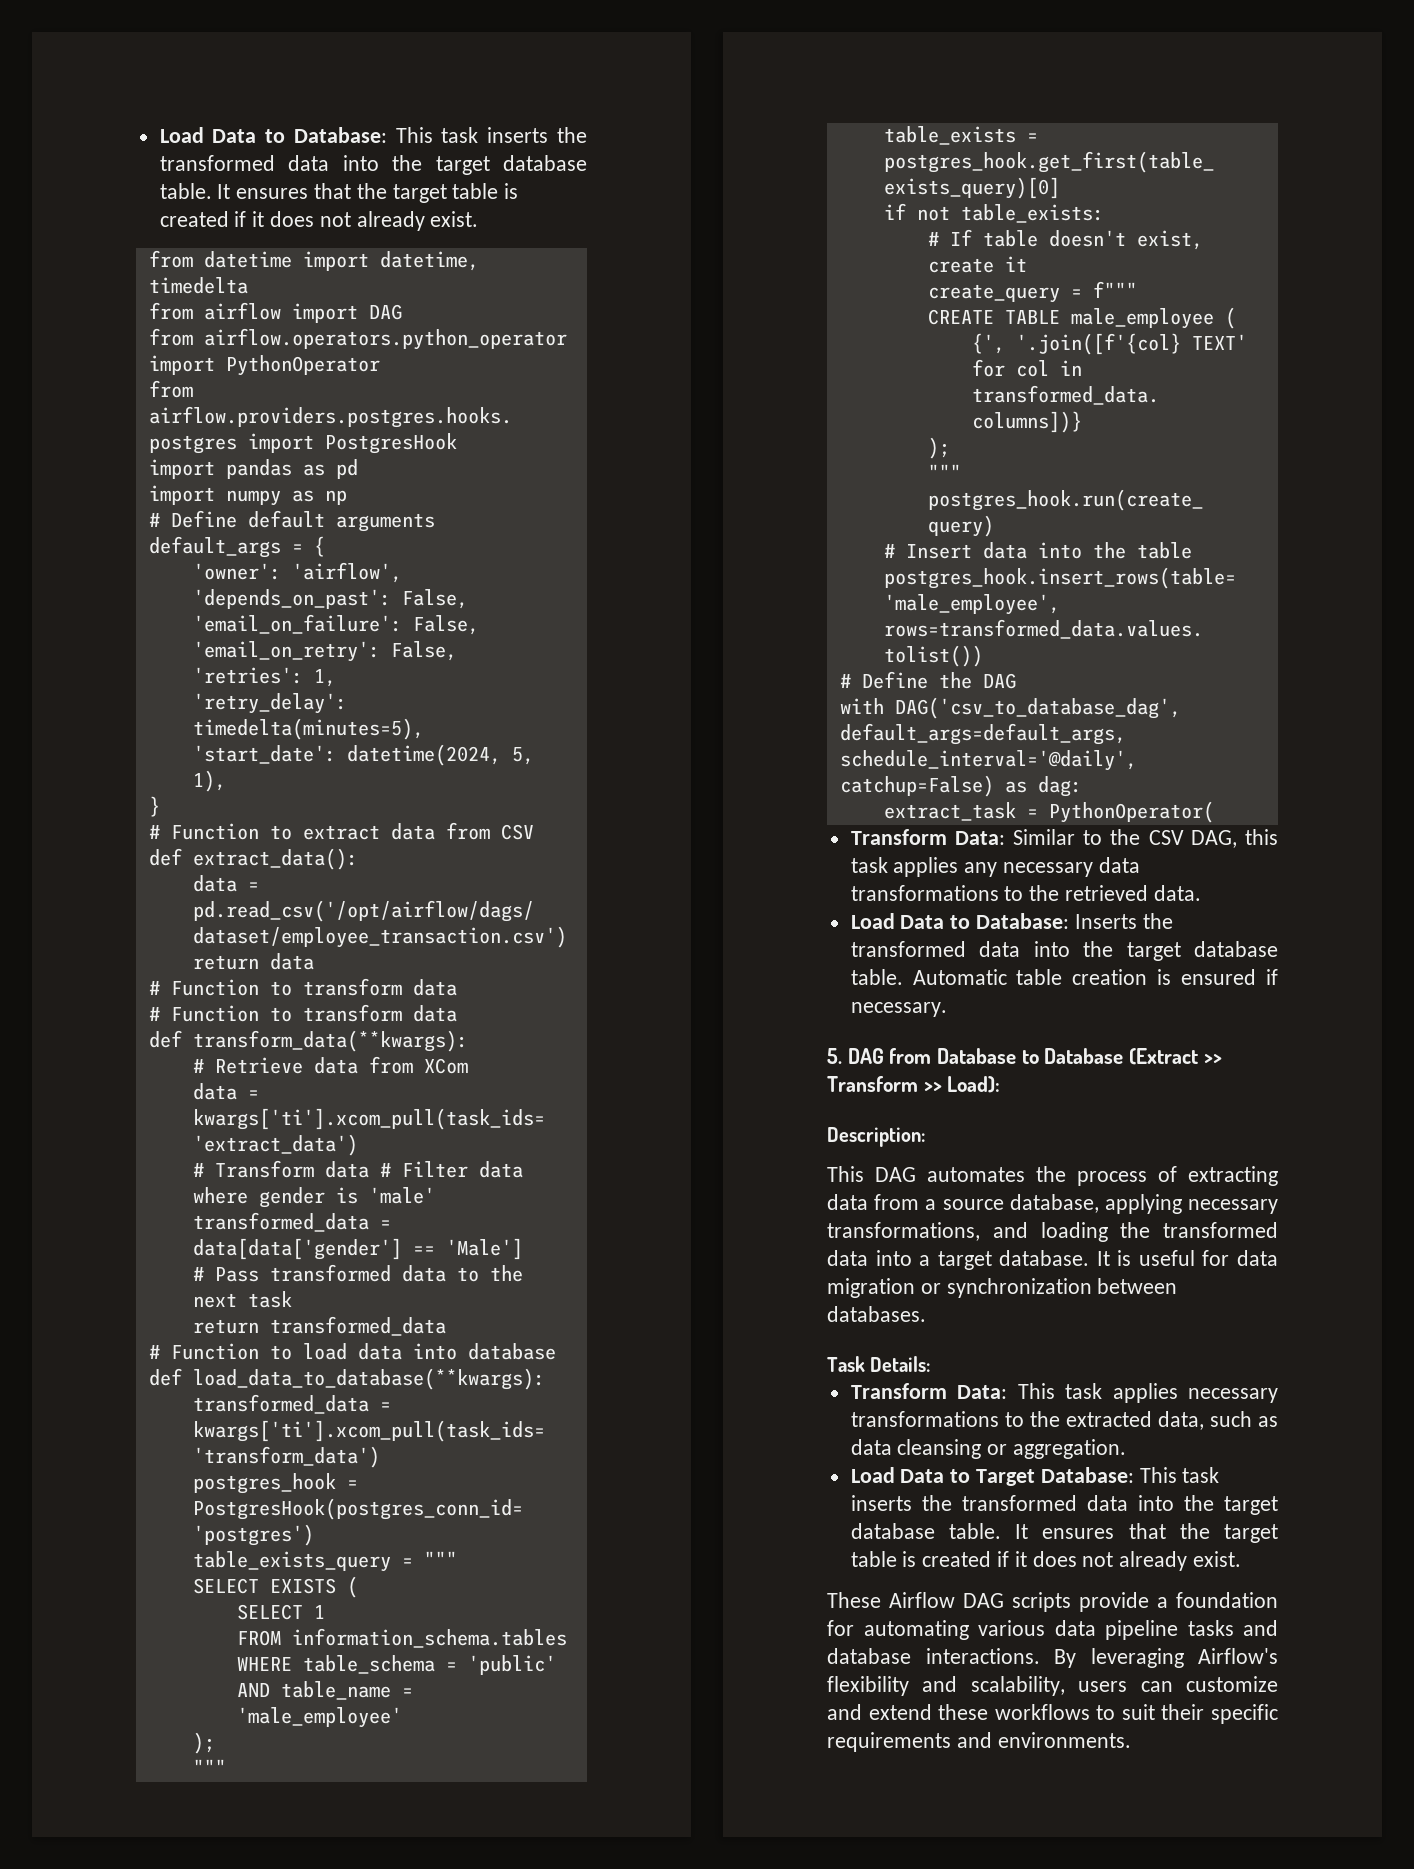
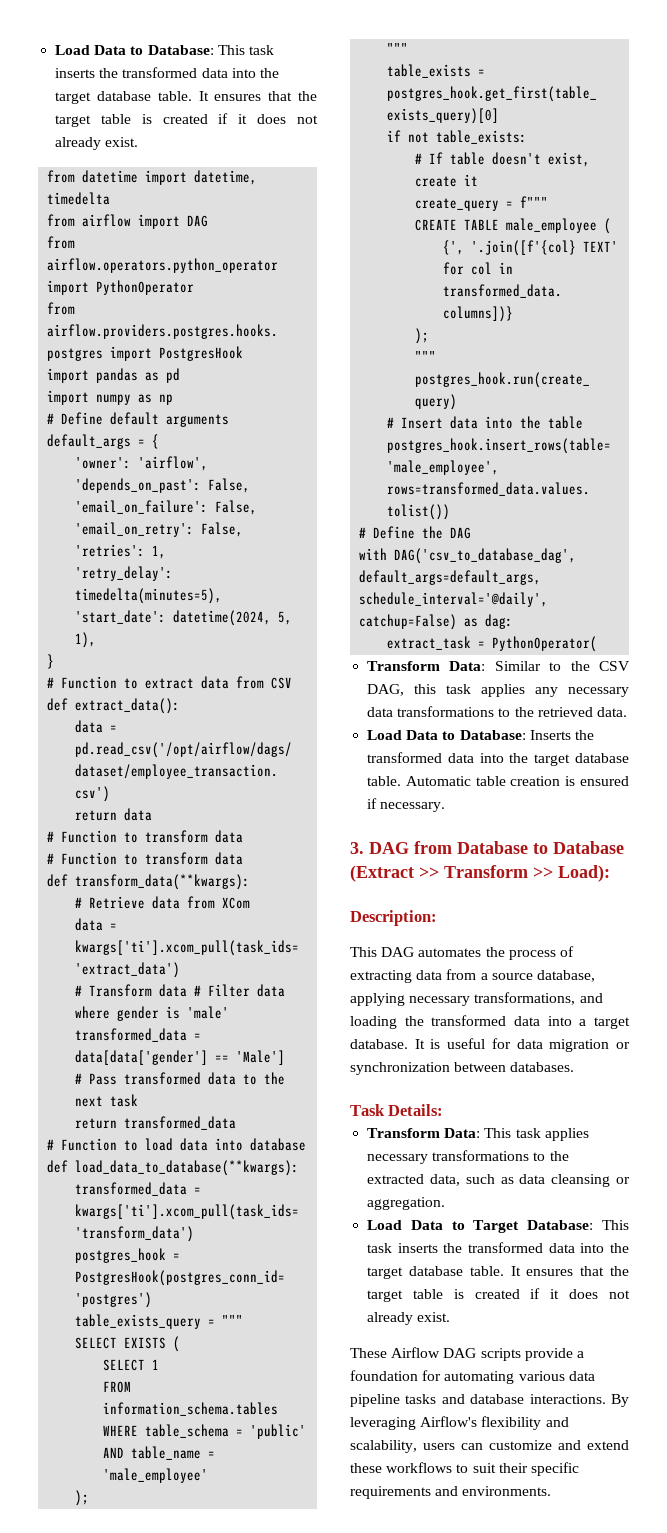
- 5. DAG from Database to Database (Extract >> Transform >> Load):
+ 3. DAG from Database to Database (Extract >> Transform >> Load):

